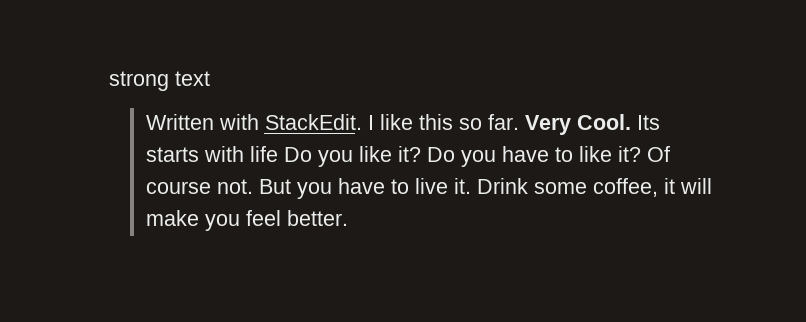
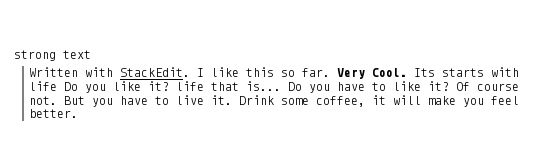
- Its starts with life Do you like it?
+ Its starts with life Do you like it? life that is...

